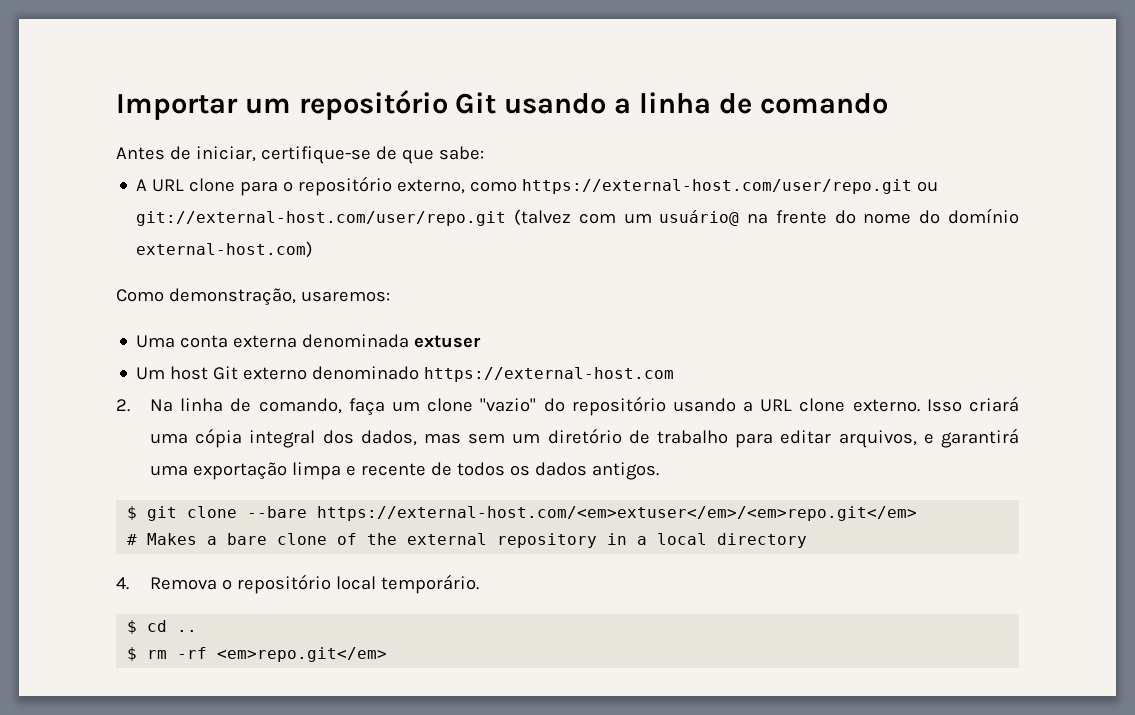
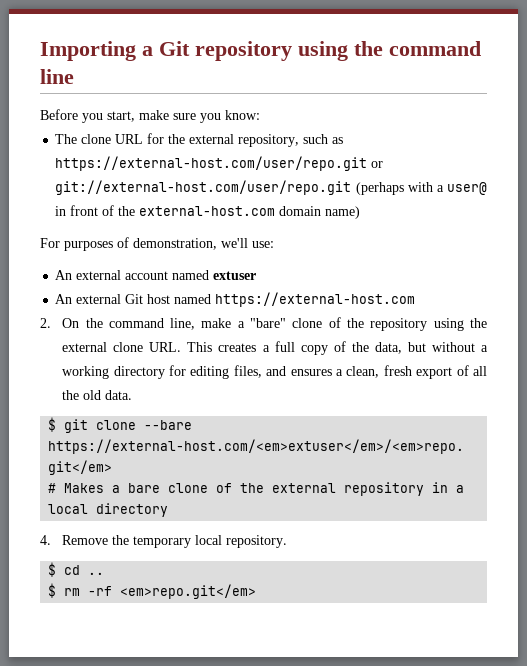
- Importar um repositório Git usando a linha de comando
- Antes de iniciar, certifique-se de que sabe:
- A URL clone para o repositório externo, como https://external-host.com/user/repo.git ou git://external-host.com/user/repo.git (talvez com um usuário@ na frente do nome do domínio external-host.com)
- Como demonstração, usaremos:
- Uma conta externa denominada extuser
- Um host Git externo denominado https://external-host.com
- 2. Na linha de comando, faça um clone "vazio" do repositório usando a URL clone externo. Isso criará uma cópia integral dos dados, mas sem um diretório de trabalho para editar arquivos, e garantirá uma exportação limpa e recente de todos os dados antigos.
+ Importing a Git repository using the command line
+ Before you start, make sure you know:
+ The clone URL for the external repository, such as https://external-host.com/user/repo.git or git://external-host.com/user/repo.git (perhaps with a user@ in front of the external-host.com domain name)
+ For purposes of demonstration, we'll use:
+ An external account named extuser
+ An external Git host named https://external-host.com
+ 2. On the command line, make a "bare" clone of the repository using the external clone URL. This creates a full copy of the data, but without a working directory for editing files, and ensures a clean, fresh export of all the old data.
- 4. Remova o repositório local temporário.
+ 4. Remove the temporary local repository.

